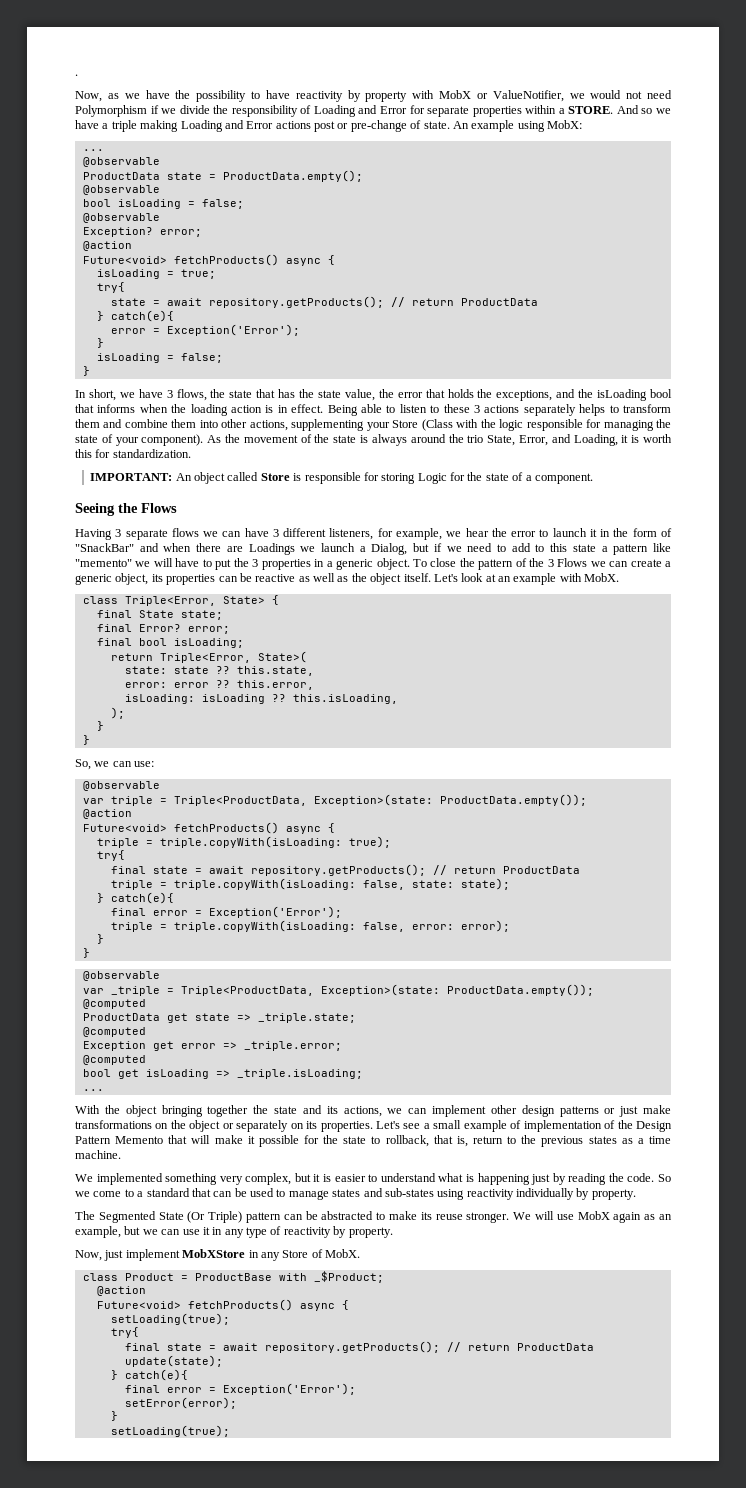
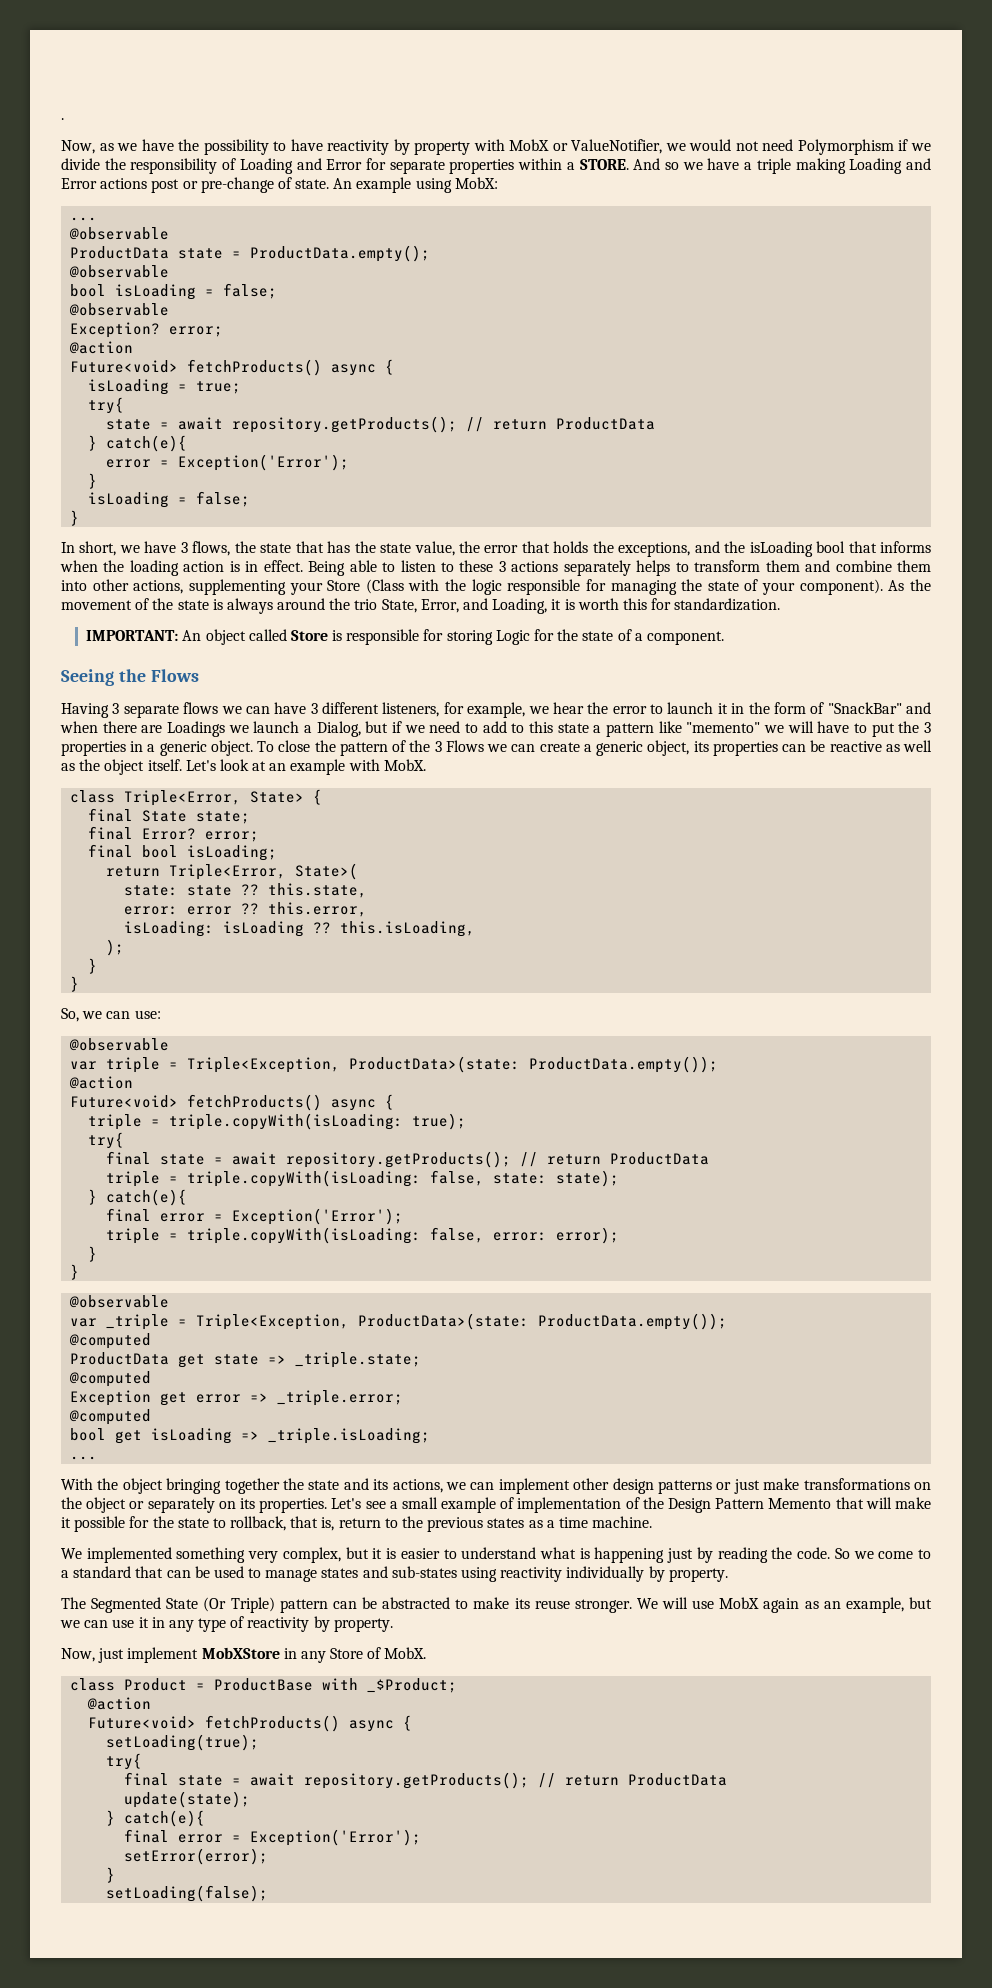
- var triple = Triple<ProductData, Exception>(state: ProductData.empty());
+ var triple = Triple<Exception, ProductData>(state: ProductData.empty());
- var _triple = Triple<ProductData, Exception>(state: ProductData.empty());
+ var _triple = Triple<Exception, ProductData>(state: ProductData.empty());
  setError(error);
  }
- setLoading(true);
+ setLoading(false);

